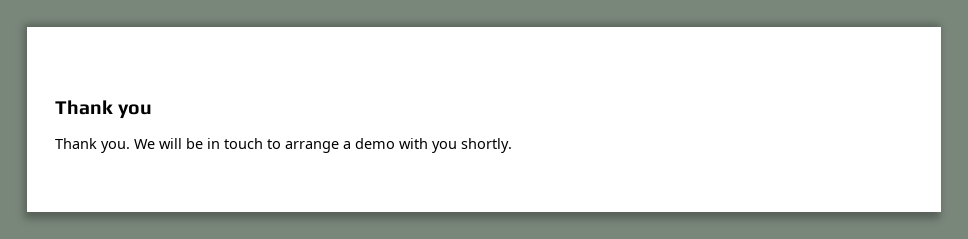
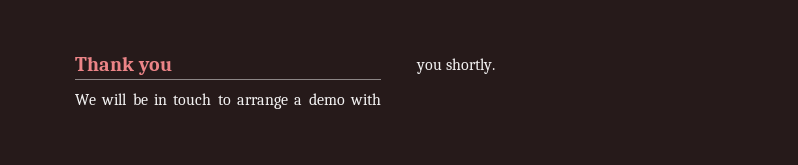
- Thank you.

